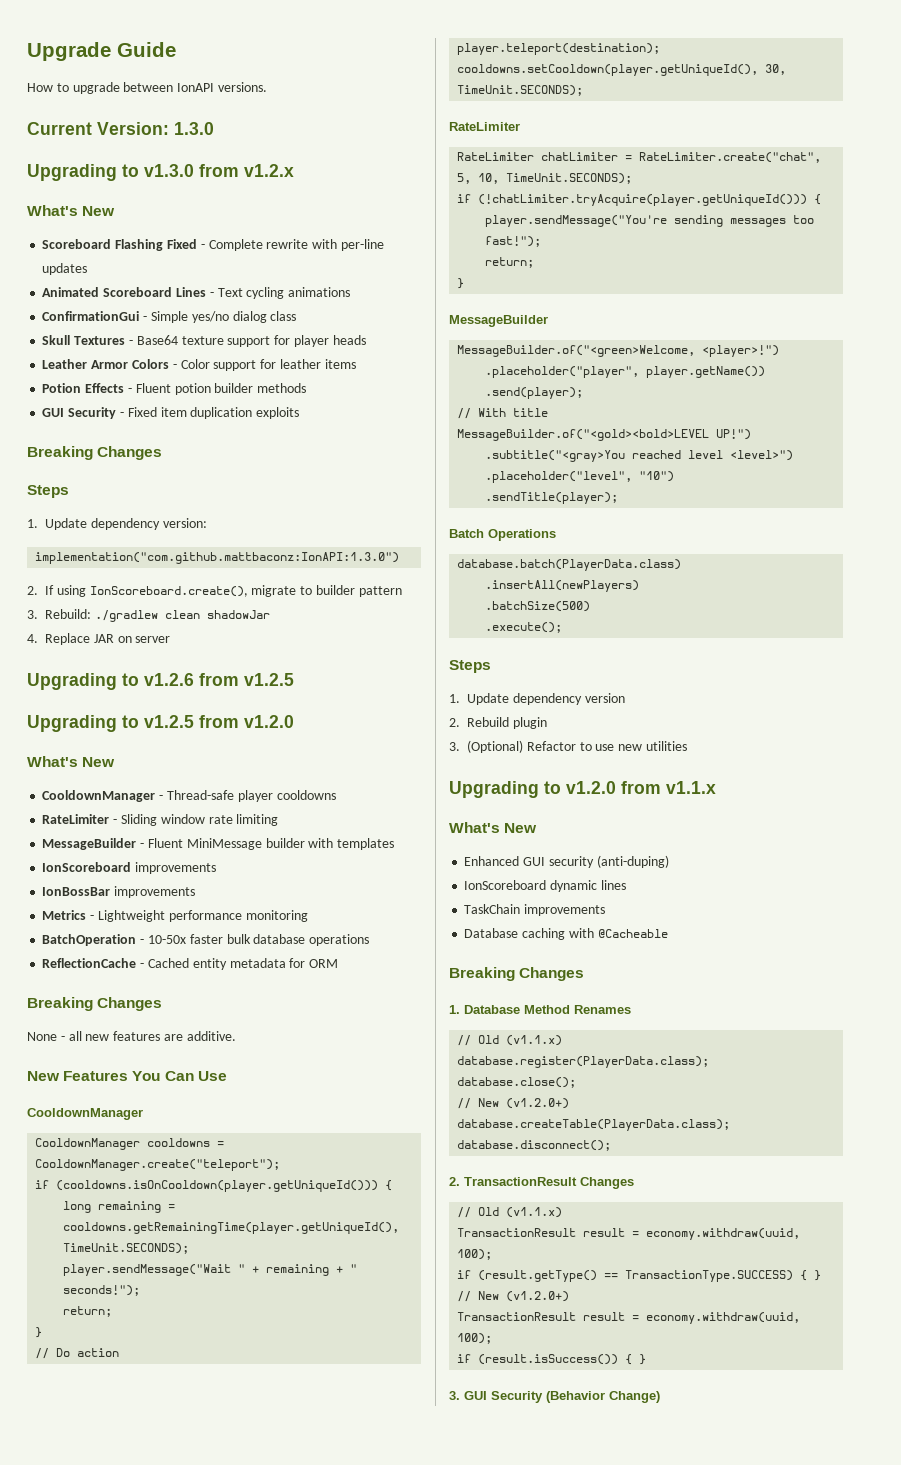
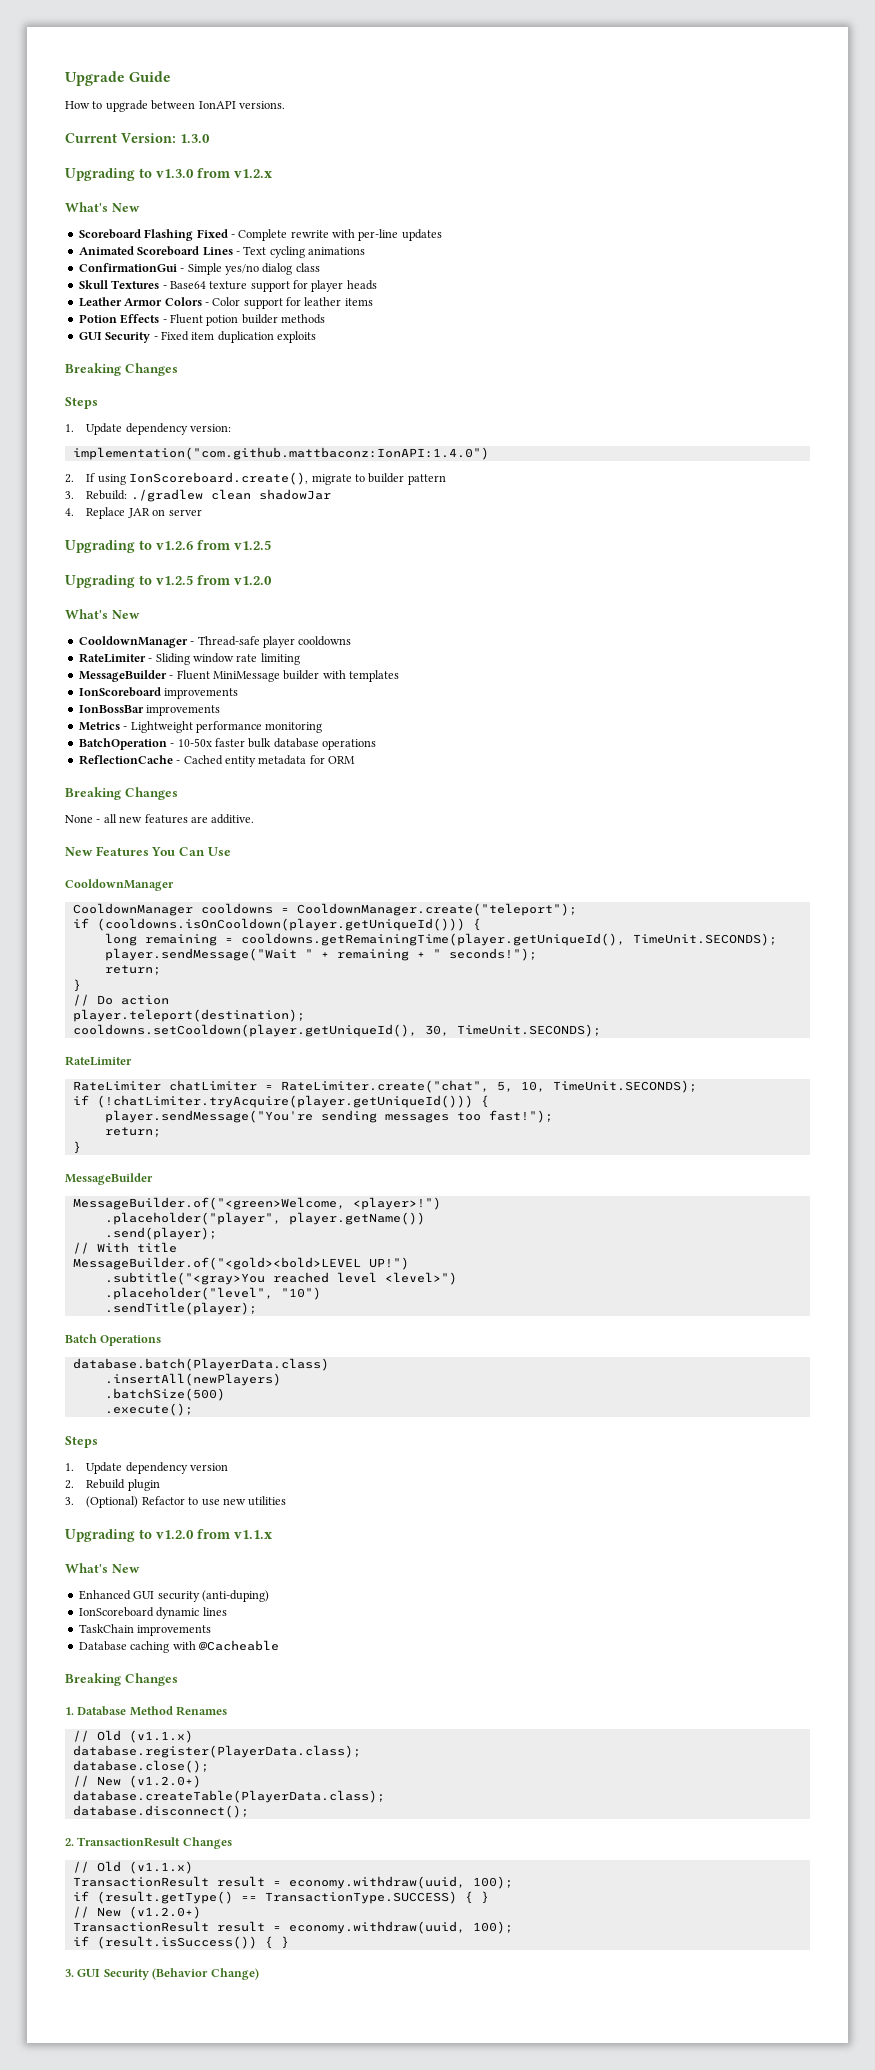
- implementation("com.github.mattbaconz:IonAPI:1.3.0")
+ implementation("com.github.mattbaconz:IonAPI:1.4.0")

